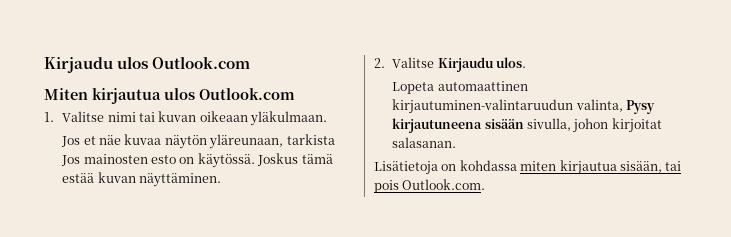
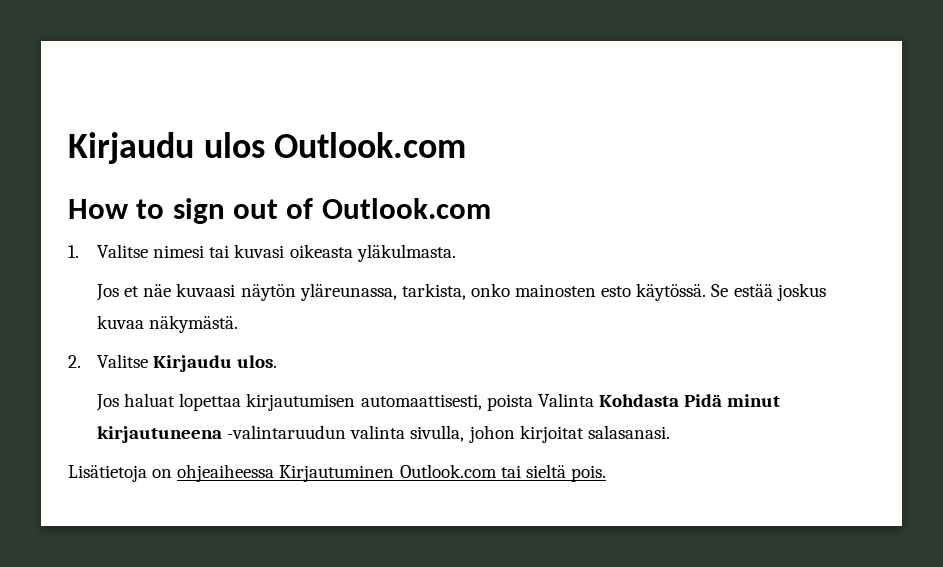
- Miten kirjautua ulos Outlook.com
- 1. Valitse nimi tai kuvan oikeaan yläkulmaan.
- Jos et näe kuvaa näytön yläreunaan, tarkista Jos mainosten esto on käytössä. Joskus tämä estää kuvan näyttäminen.
+ How to sign out of Outlook.com
+ 1. Valitse nimesi tai kuvasi oikeasta yläkulmasta.
+ Jos et näe kuvaasi näytön yläreunassa, tarkista, onko mainosten esto käytössä. Se estää joskus kuvaa näkymästä.
  2. Valitse Kirjaudu ulos.
- Lopeta automaattinen kirjautuminen-valintaruudun valinta, Pysy kirjautuneena sisään sivulla, johon kirjoitat salasanan.
+ Jos haluat lopettaa kirjautumisen automaattisesti, poista Valinta Kohdasta Pidä minut kirjautuneena -valintaruudun valinta sivulla, johon kirjoitat salasanasi.
- Lisätietoja on kohdassa miten kirjautua sisään, tai pois Outlook.com.
+ Lisätietoja on ohjeaiheessa Kirjautuminen Outlook.com tai sieltä pois.

